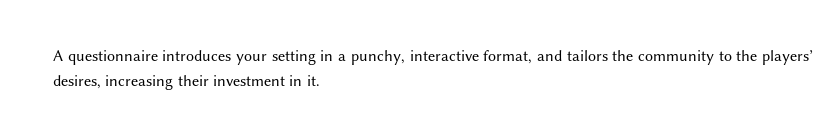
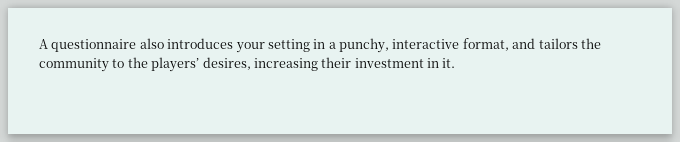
- A questionnaire introduces your setting in a punchy, interactive format, and tailors the community to the players’ desires, increasing their investment in it.
+ A questionnaire also introduces your setting in a punchy, interactive format, and tailors the community to the players’ desires, increasing their investment in it.

